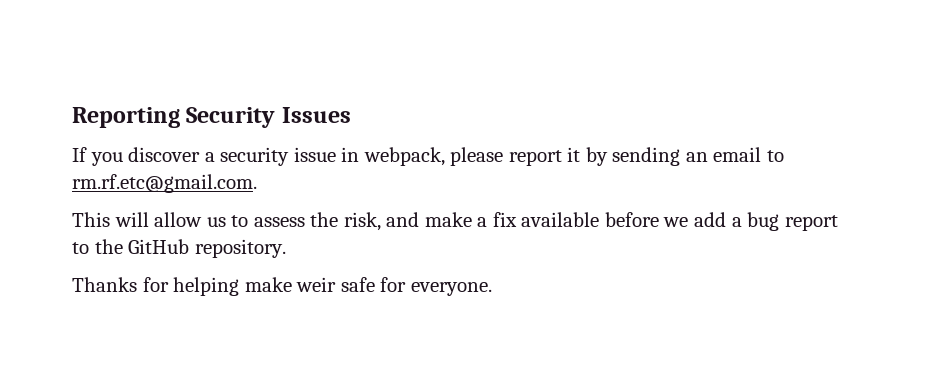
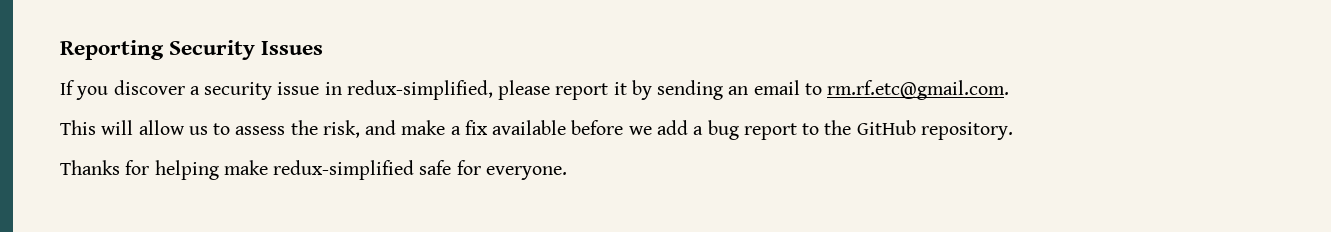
- If you discover a security issue in webpack, please report it by sending an email to rm.rf.etc@gmail.com.
+ If you discover a security issue in redux-simplified, please report it by sending an email to rm.rf.etc@gmail.com.
- Thanks for helping make weir safe for everyone.
+ Thanks for helping make redux-simplified safe for everyone.

